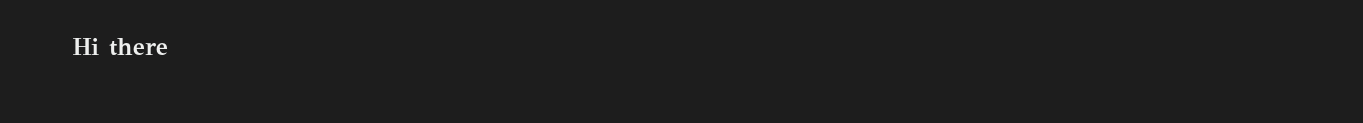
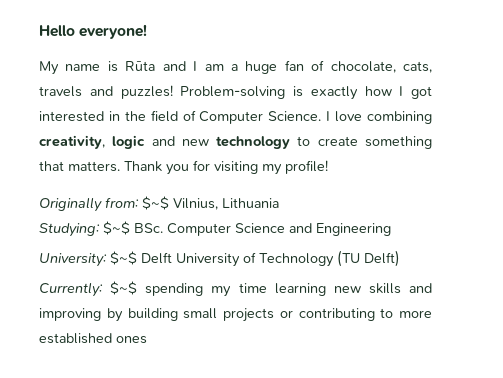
- Hi there
+ Hello everyone!
+ My name is Rūta and I am a huge fan of chocolate, cats, travels and puzzles! Problem-solving is exactly how I got interested in the field of Computer Science. I love combining creativity, logic and new technology to create something that matters. Thank you for visiting my profile!
+ Originally from: $~$ Vilnius, Lithuania
+ Studying: $~$ BSc. Computer Science and Engineering
+ University: $~$ Delft University of Technology (TU Delft)
+ Currently: $~$ spending my time learning new skills and improving by building small projects or contributing to more established ones

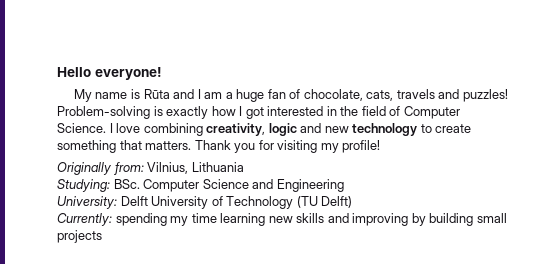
- Originally from: $~$ Vilnius, Lithuania
+ Originally from: Vilnius, Lithuania
- Studying: $~$ BSc. Computer Science and Engineering
+ Studying: BSc. Computer Science and Engineering
- University: $~$ Delft University of Technology (TU Delft)
+ University: Delft University of Technology (TU Delft)
- Currently: $~$ spending my time learning new skills and improving by building small projects or contributing to more established ones
+ Currently: spending my time learning new skills and improving by building small projects

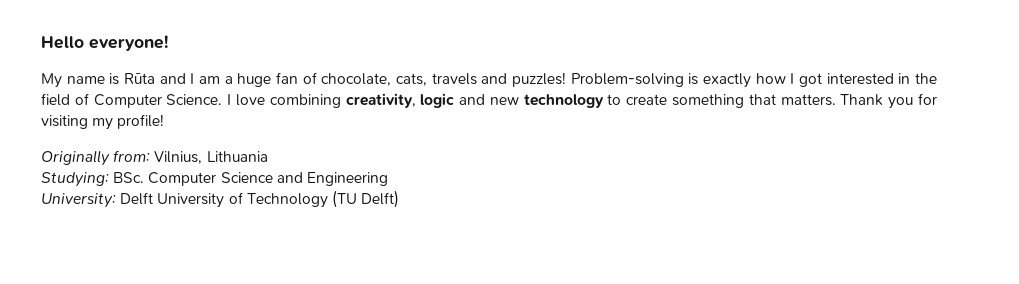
- Currently: spending my time learning new skills and improving by building small projects

